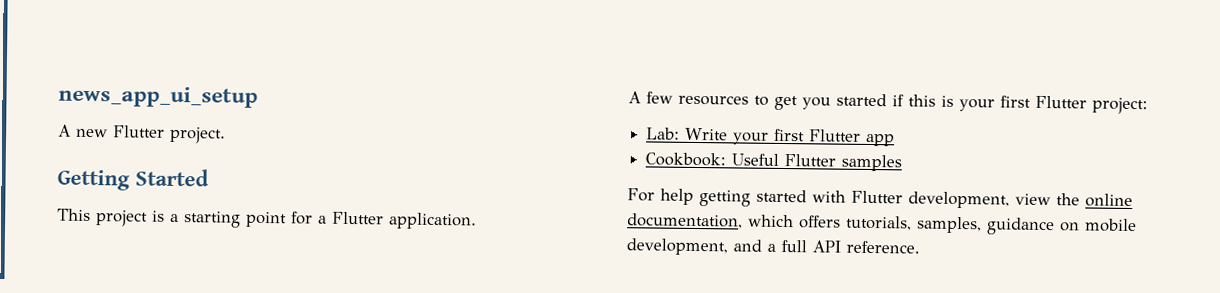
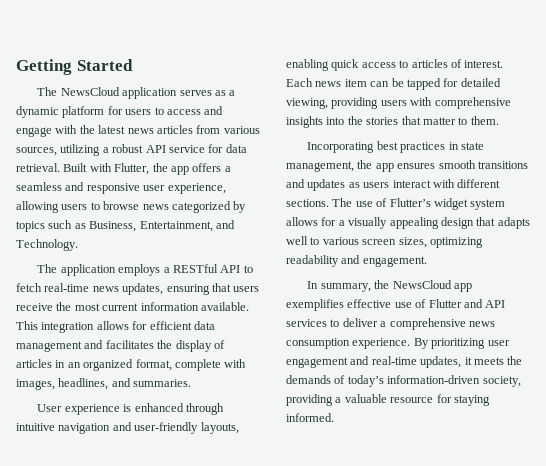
- news_app_ui_setup
- A new Flutter project.
  Getting Started
- This project is a starting point for a Flutter application.
- A few resources to get you started if this is your first Flutter project:
- Lab: Write your first Flutter app
- Cookbook: Useful Flutter samples
- For help getting started with Flutter development, view the online documentation, which offers tutorials, samples, guidance on mobile development, and a full API reference.
+ The NewsCloud application serves as a dynamic platform for users to access and engage with the latest news articles from various sources, utilizing a robust API service for data retrieval. Built with Flutter, the app offers a seamless and responsive user experience, allowing users to browse news categorized by topics such as Business, Entertainment, and Technology.
+ The application employs a RESTful API to fetch real-time news updates, ensuring that users receive the most current information available. This integration allows for efficient data management and facilitates the display of articles in an organized format, complete with images, headlines, and summaries.
+ User experience is enhanced through intuitive navigation and user-friendly layouts, enabling quick access to articles of interest. Each news item can be tapped for detailed viewing, providing users with comprehensive insights into the stories that matter to them.
+ Incorporating best practices in state management, the app ensures smooth transitions and updates as users interact with different sections. The use of Flutter’s widget system allows for a visually appealing design that adapts well to various screen sizes, optimizing readability and engagement.
+ In summary, the NewsCloud app exemplifies effective use of Flutter and API services to deliver a comprehensive news consumption experience. By prioritizing user engagement and real-time updates, it meets the demands of today’s information-driven society, providing a valuable resource for staying informed.

